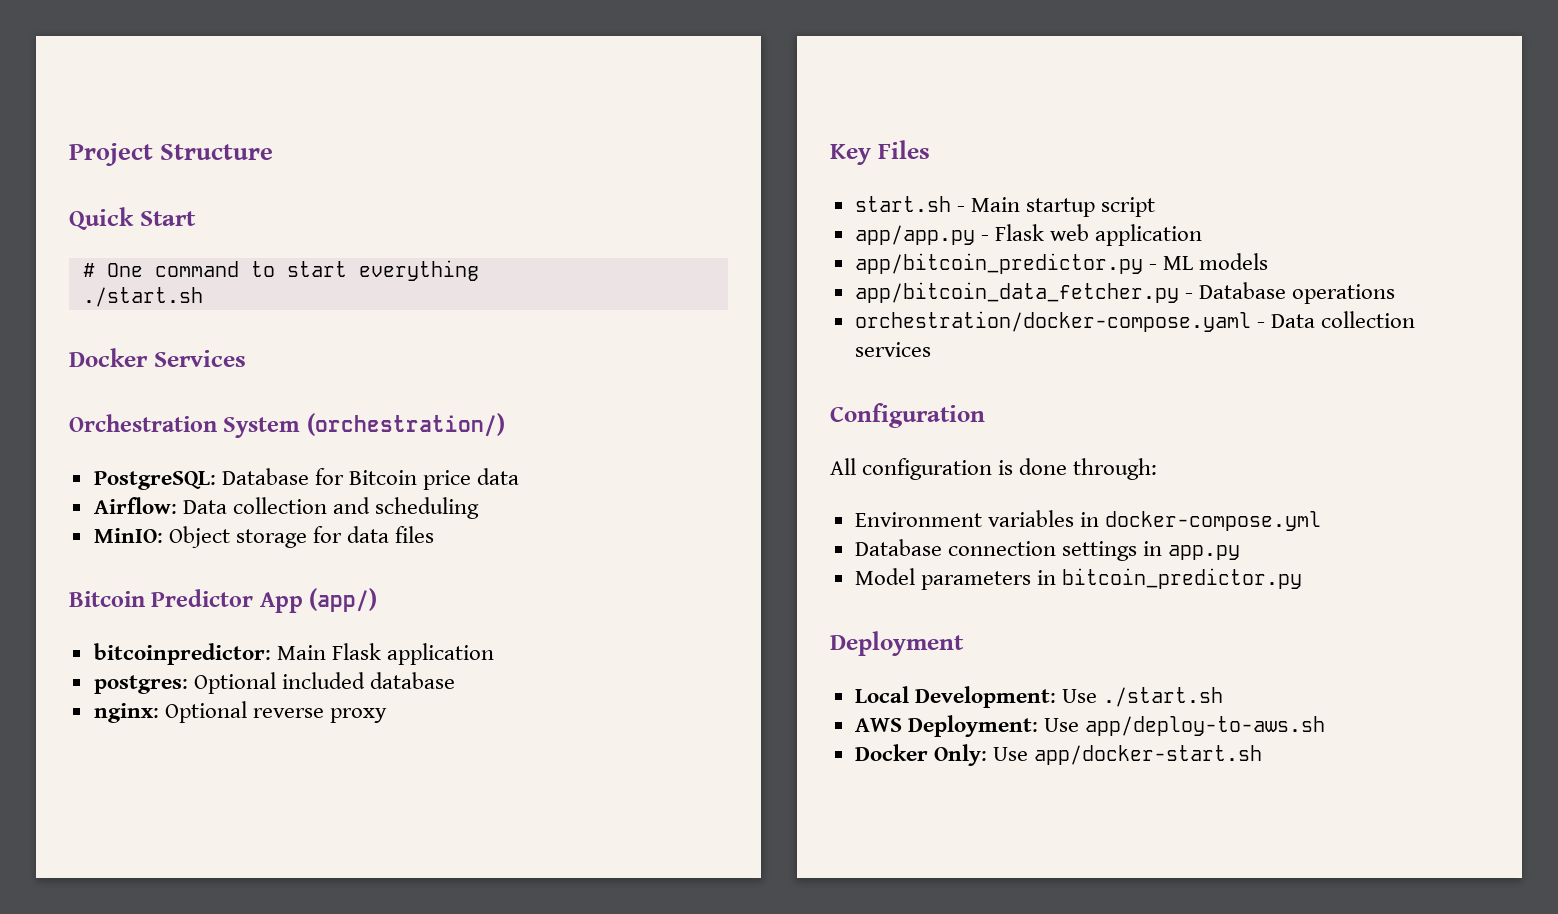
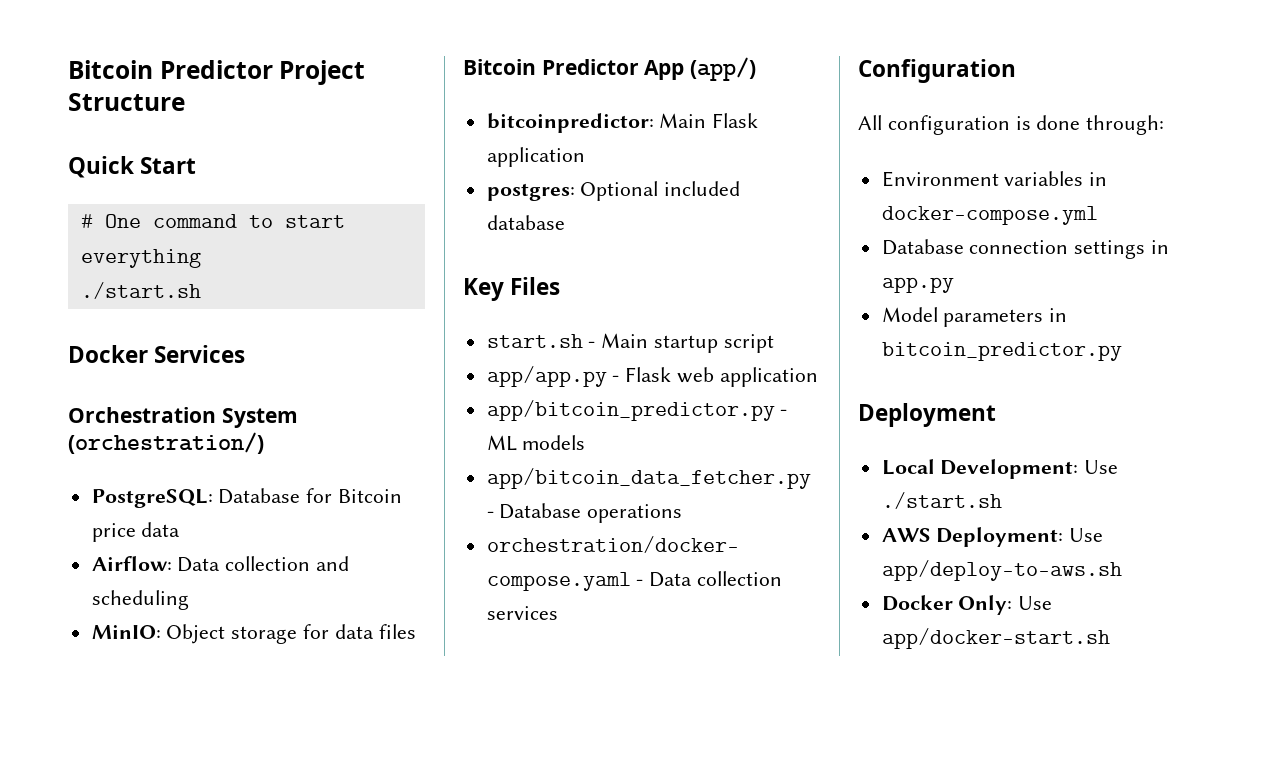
- Project Structure
+ Bitcoin Predictor Project Structure
- nginx: Optional reverse proxy

